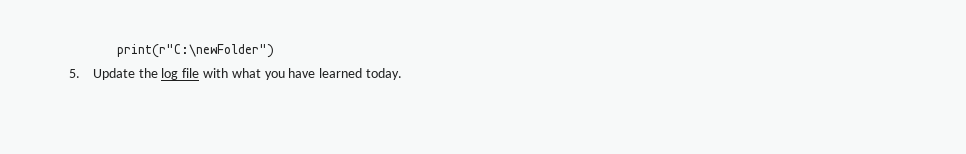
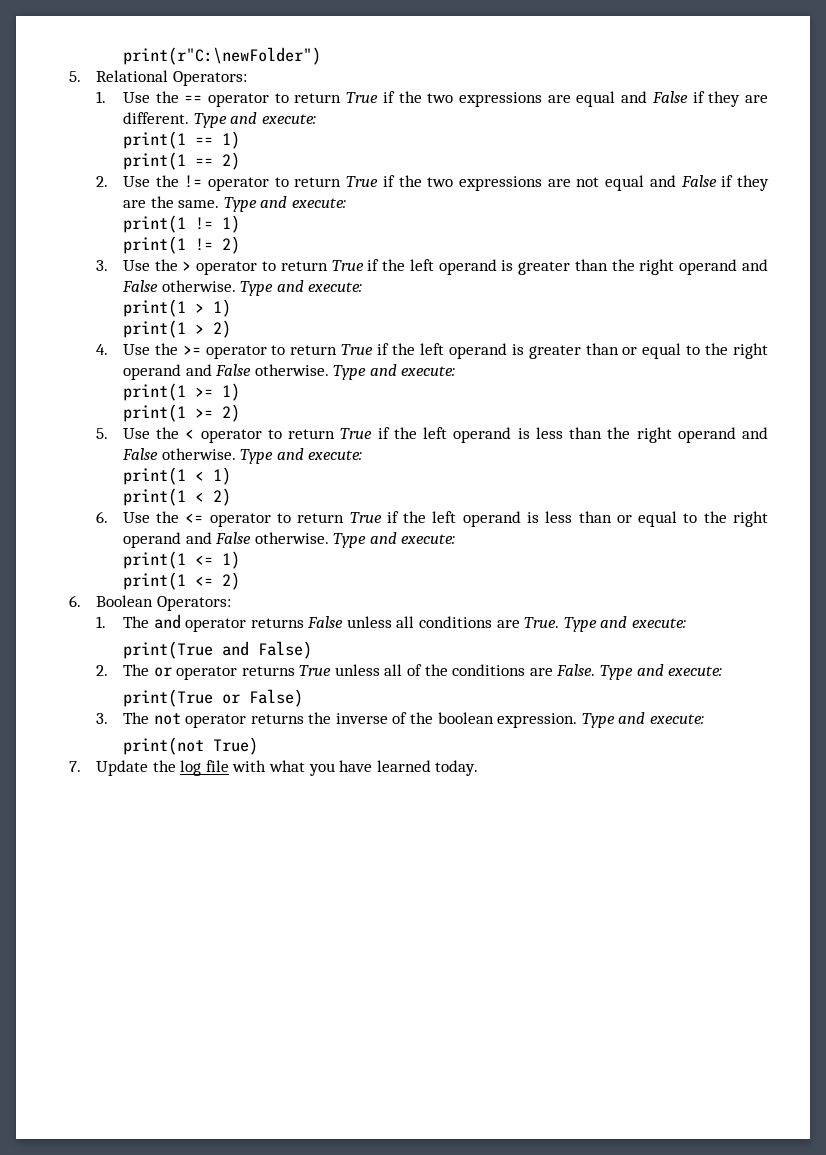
- 5. Update the log file with what you have learned today.
+ 5. Relational Operators:
+ 1. Use the == operator to return True if the two expressions are equal and False if they are different. Type and execute:
+ print(1 == 1)
+ print(1 == 2)
+ 2. Use the != operator to return True if the two expressions are not equal and False if they are the same. Type and execute:
+ print(1 != 1)
+ print(1 != 2)
+ 3. Use the > operator to return True if the left operand is greater than the right operand and False otherwise. Type and execute:
+ print(1 > 1)
+ print(1 > 2)
+ 4. Use the >= operator to return True if the left operand is greater than or equal to the right operand and False otherwise. Type and execute:
+ print(1 >= 1)
+ print(1 >= 2)
+ 5. Use the < operator to return True if the left operand is less than the right operand and False otherwise. Type and execute:
+ print(1 < 1)
+ print(1 < 2)
+ 6. Use the <= operator to return True if the left operand is less than or equal to the right operand and False otherwise. Type and execute:
+ print(1 <= 1)
+ print(1 <= 2)
+ 6. Boolean Operators:
+ 1. The and operator returns False unless all conditions are True. Type and execute:
+ print(True and False)
+ 2. The or operator returns True unless all of the conditions are False. Type and execute:
+ print(True or False)
+ 3. The not operator returns the inverse of the boolean expression. Type and execute:
+ print(not True)
+ 7. Update the log file with what you have learned today.

